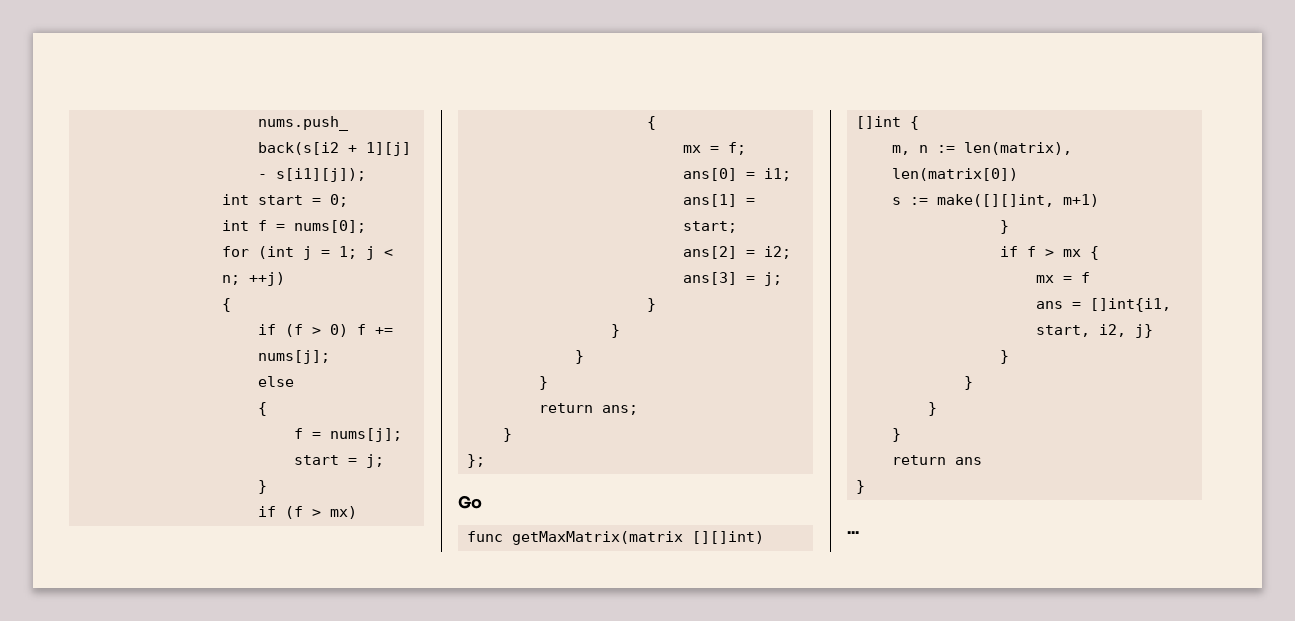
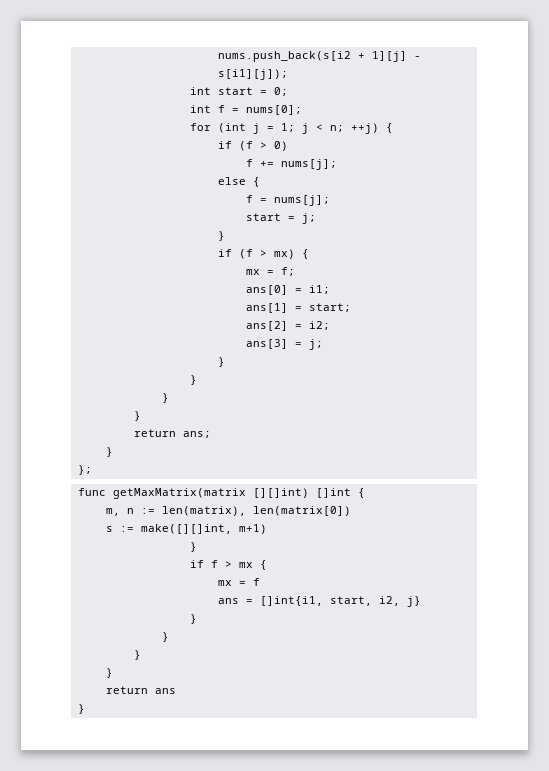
- for (int j = 1; j < n; ++j)
- {
+ for (int j = 1; j < n; ++j) {
- if (f > 0) f += nums[j];
+ if (f > 0)
+ f += nums[j];
- else
- {
+ else {
- if (f > mx)
- {
+ if (f > mx) {
- Go
- ...

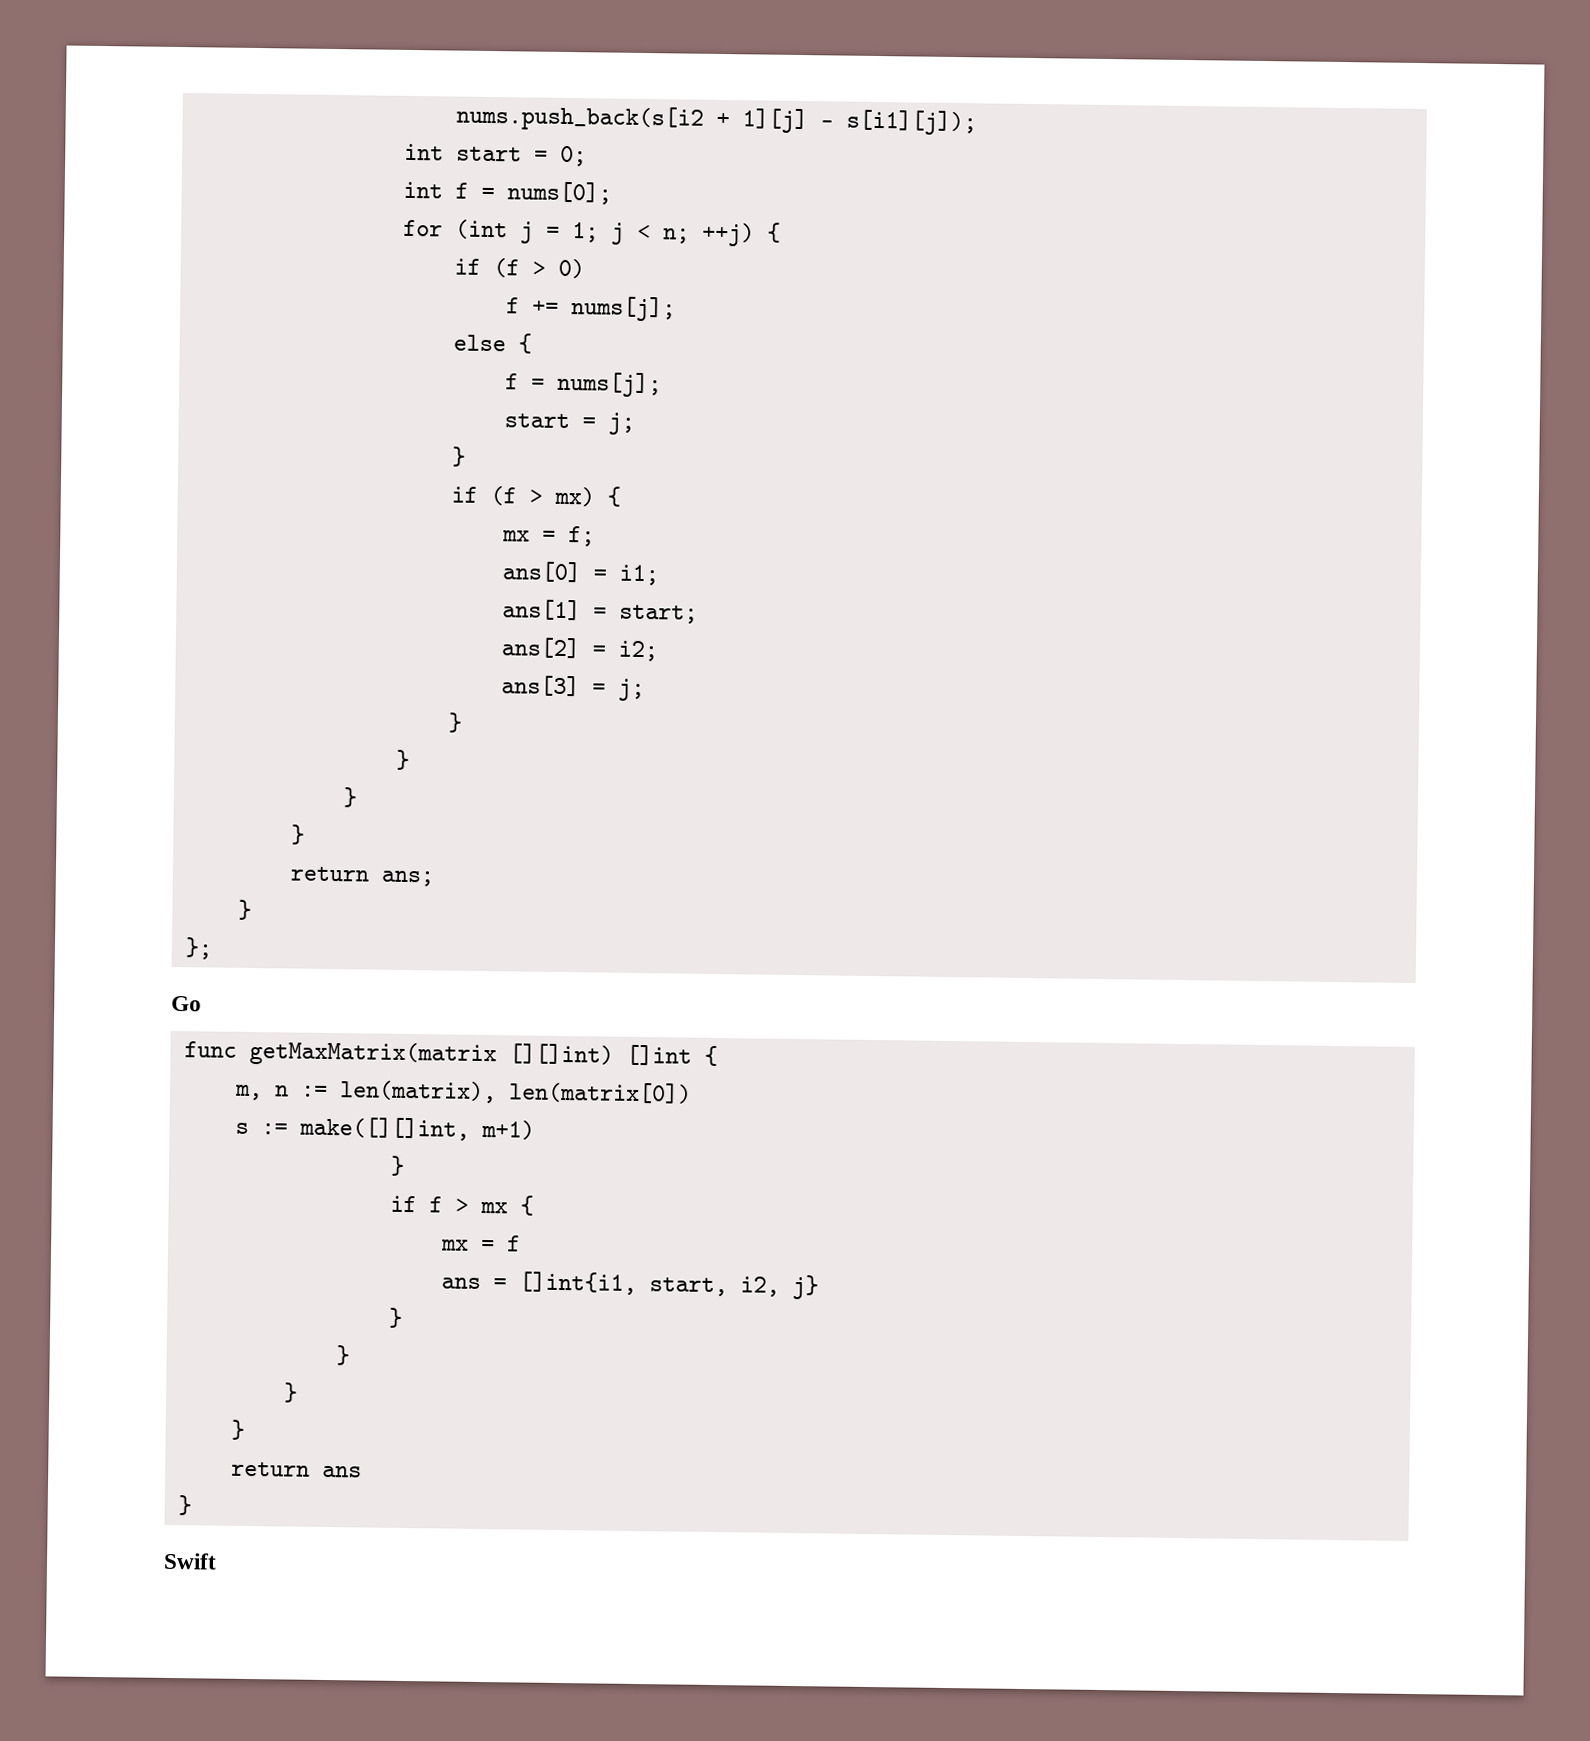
+ Go
+ Swift

